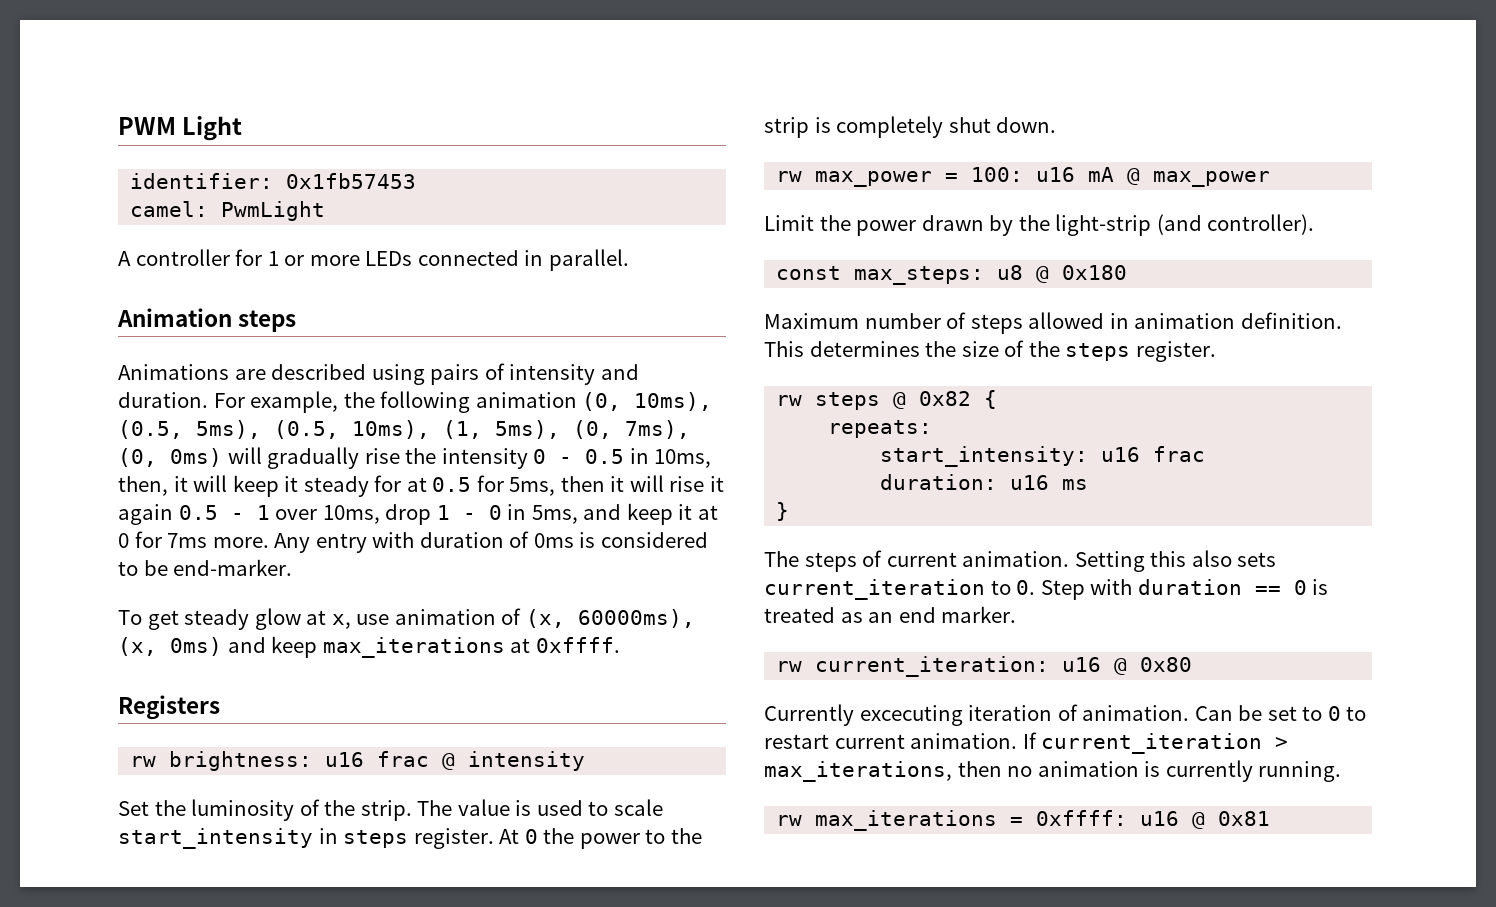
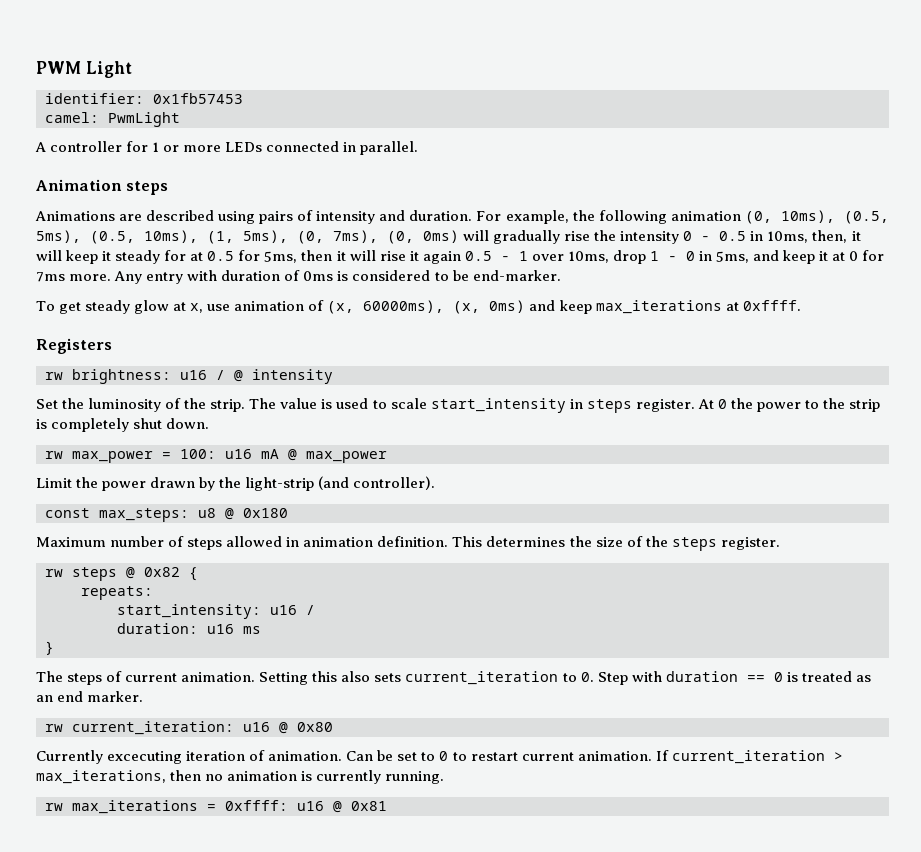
- rw brightness: u16 frac @ intensity
+ rw brightness: u16 / @ intensity
- start_intensity: u16 frac
+ start_intensity: u16 /

